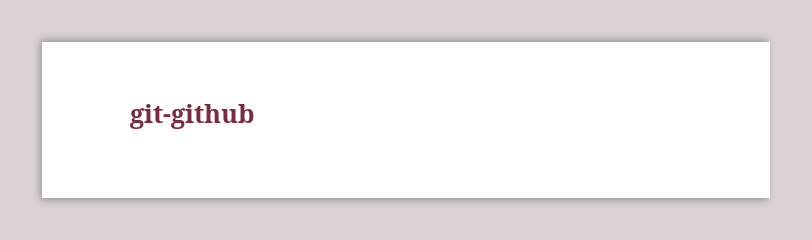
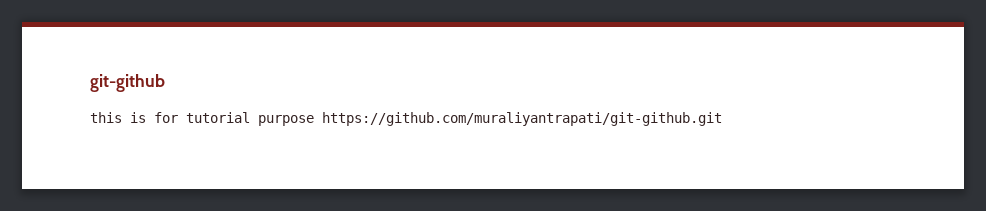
+ this is for tutorial purpose https://github.com/muraliyantrapati/git-github.git

